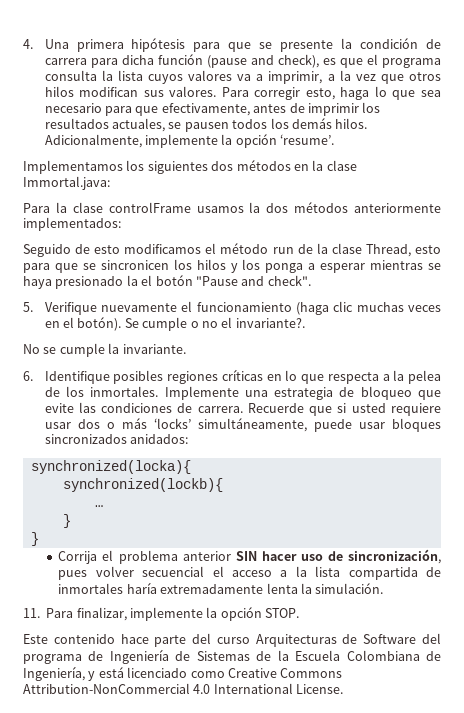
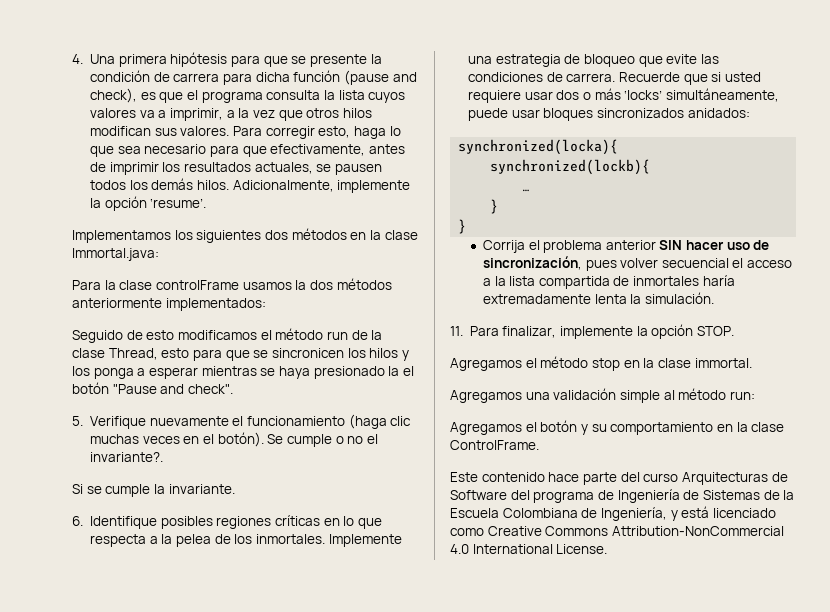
- No se cumple la invariante.
+ Si se cumple la invariante.
+ Agregamos el método stop en la clase immortal.
+ Agregamos una validación simple al método run:
+ Agregamos el botón y su comportamiento en la clase ControlFrame.

